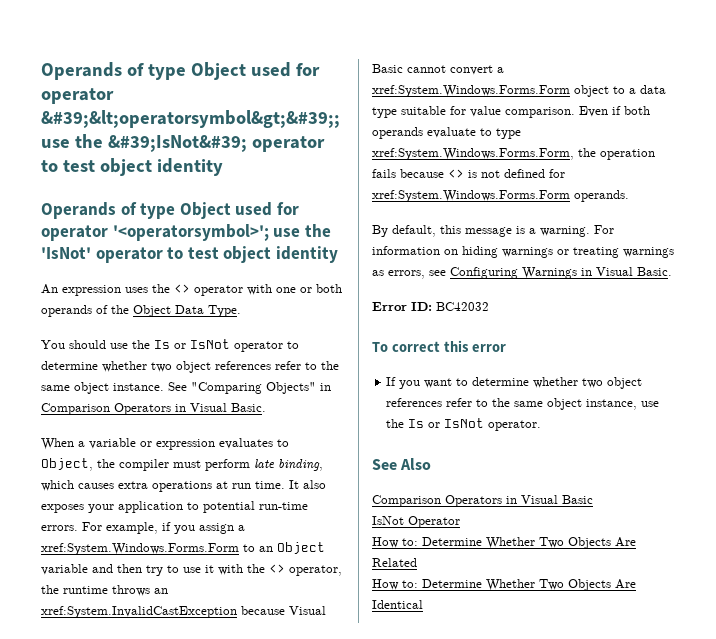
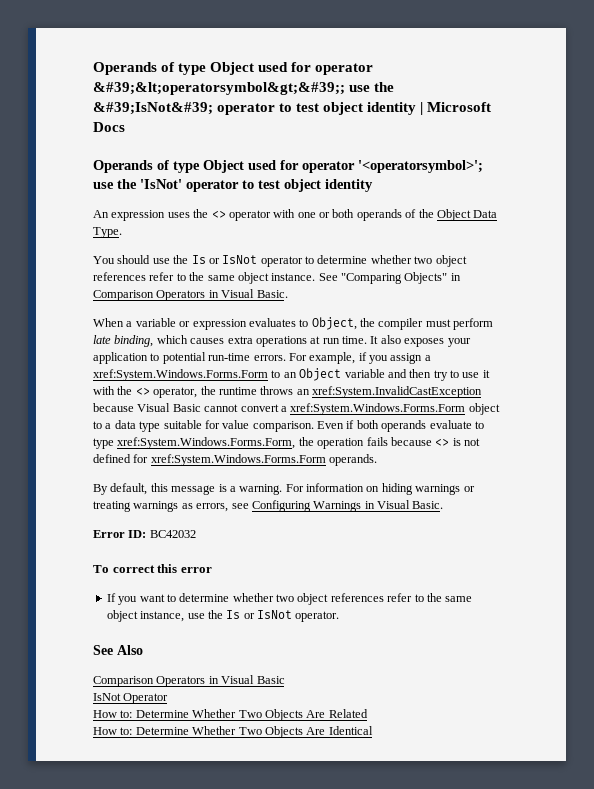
- Operands of type Object used for operator &#39;&lt;operatorsymbol&gt;&#39;; use the &#39;IsNot&#39; operator to test object identity
+ Operands of type Object used for operator &#39;&lt;operatorsymbol&gt;&#39;; use the &#39;IsNot&#39; operator to test object identity | Microsoft Docs

